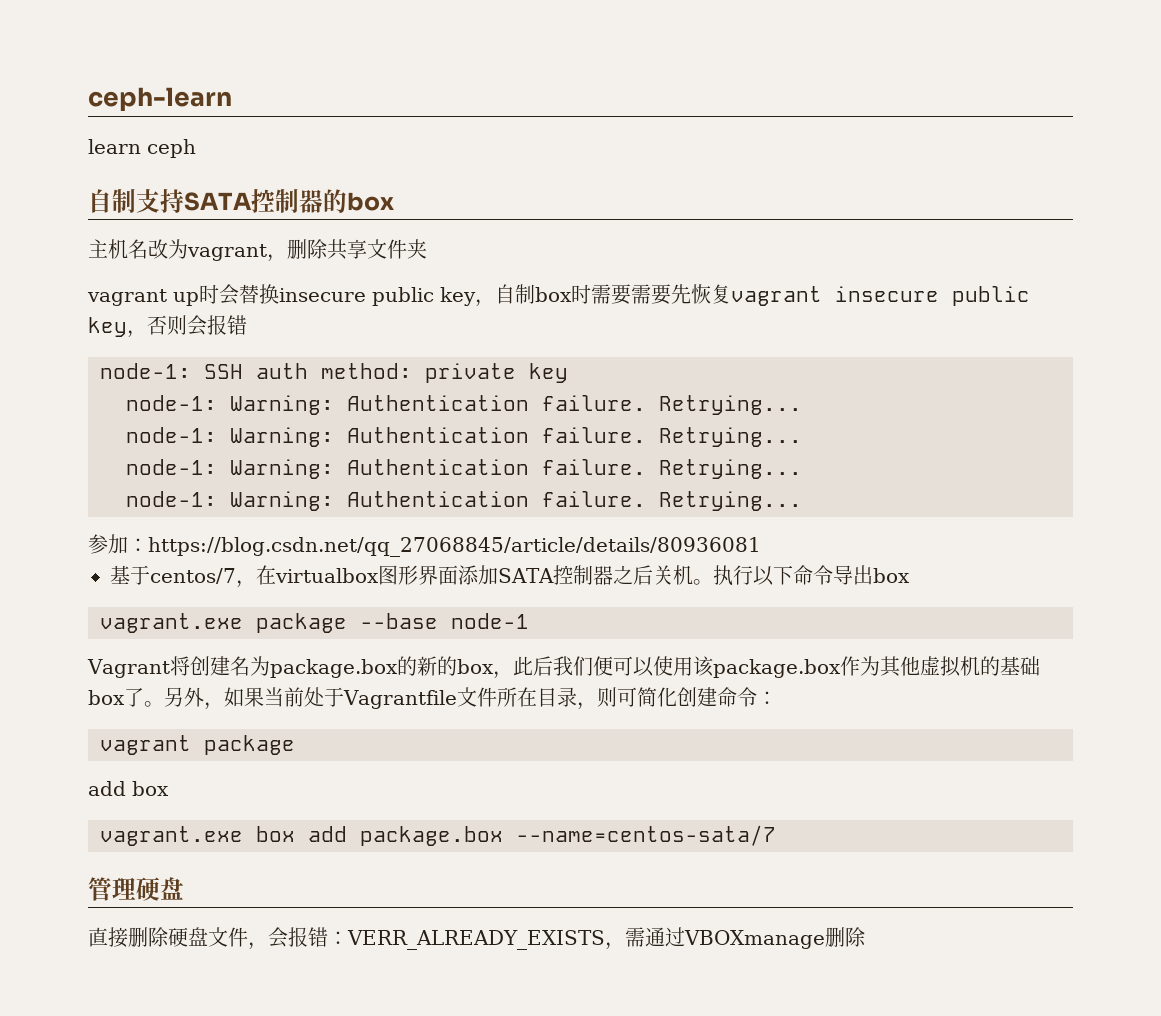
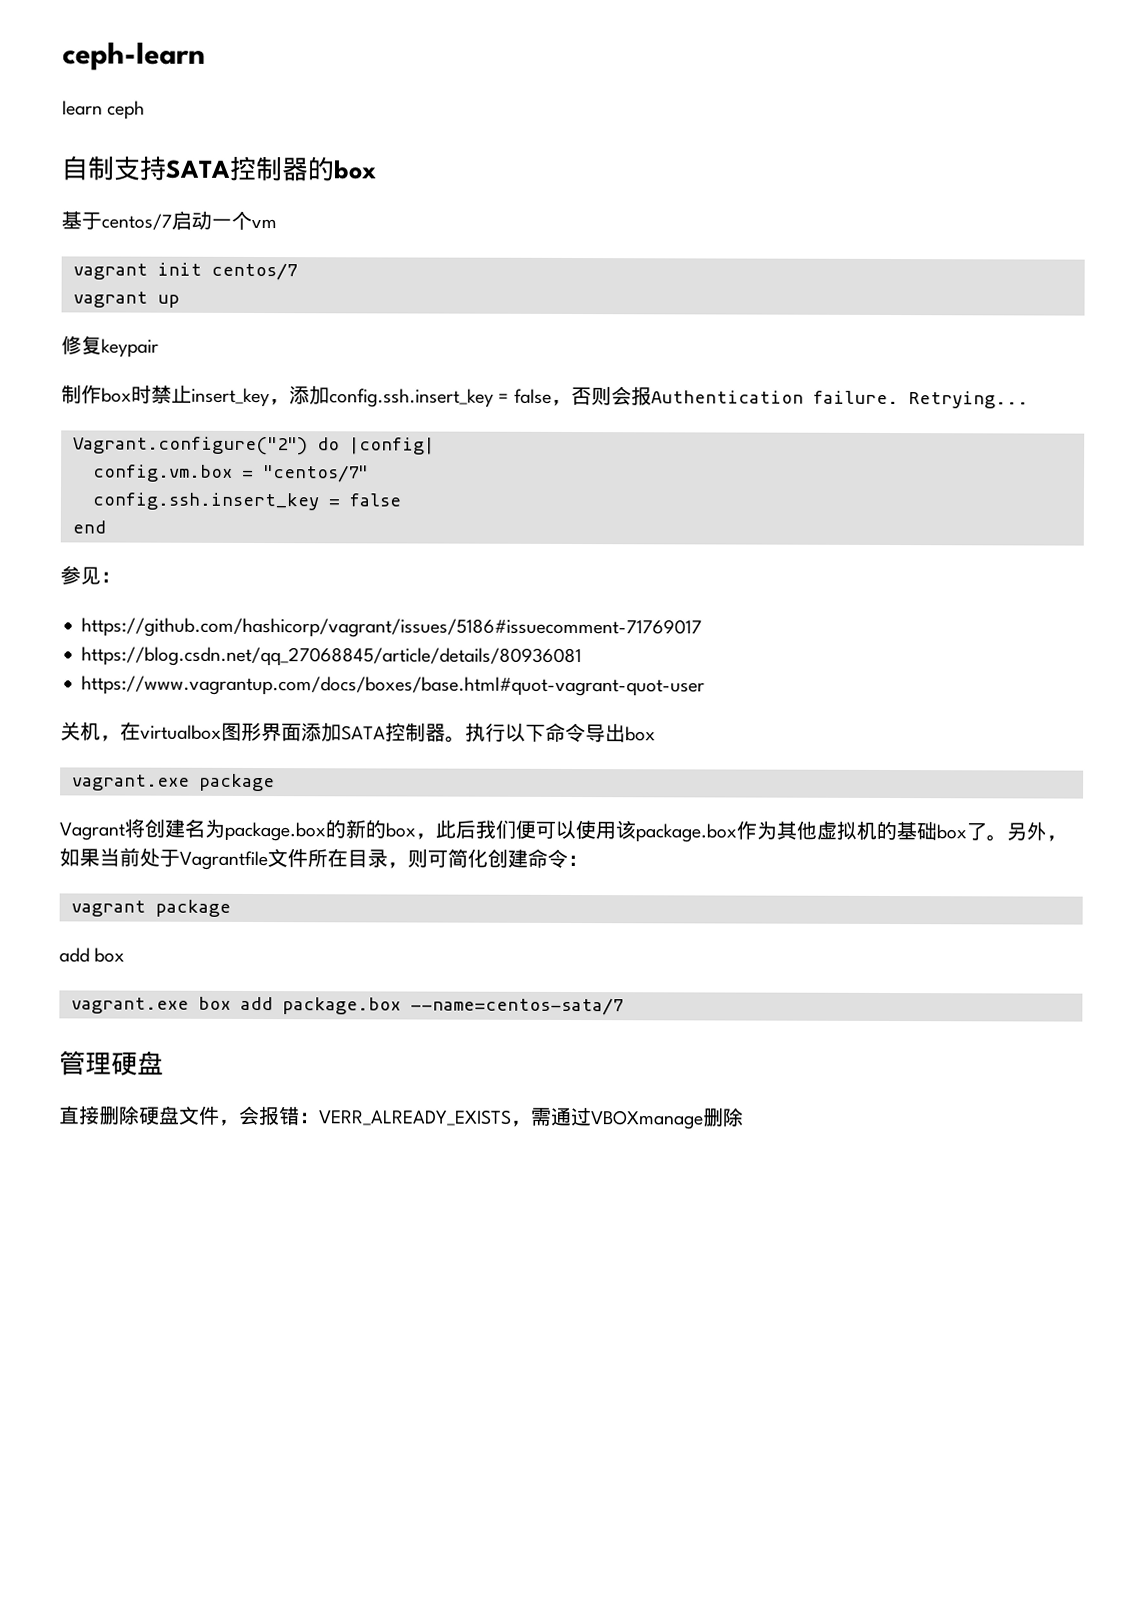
- 主机名改为vagrant，删除共享文件夹
- vagrant up时会替换insecure public key，自制box时需要需要先恢复vagrant insecure public key，否则会报错
- node-1: SSH auth method: private key
- node-1: Warning: Authentication failure. Retrying...
- node-1: Warning: Authentication failure. Retrying...
- node-1: Warning: Authentication failure. Retrying...
- node-1: Warning: Authentication failure. Retrying...
+ 基于centos/7启动一个vm
+ vagrant init centos/7
+ vagrant up
+ 修复keypair
+ 制作box时禁止insert_key，添加config.ssh.insert_key = false，否则会报Authentication failure. Retrying...
+ Vagrant.configure("2") do |config|
+ config.vm.box = "centos/7"
+ config.ssh.insert_key = false
+ end
- 参加：https://blog.csdn.net/qq_27068845/article/details/80936081
+ 参见：
+ https://github.com/hashicorp/vagrant/issues/5186#issuecomment-71769017
+ https://blog.csdn.net/qq_27068845/article/details/80936081
- 基于centos/7，在virtualbox图形界面添加SATA控制器之后关机。
+ https://www.vagrantup.com/docs/boxes/base.html#quot-vagrant-quot-user
+ 关机，在virtualbox图形界面添加SATA控制器。
- vagrant.exe package --base node-1
+ vagrant.exe package

